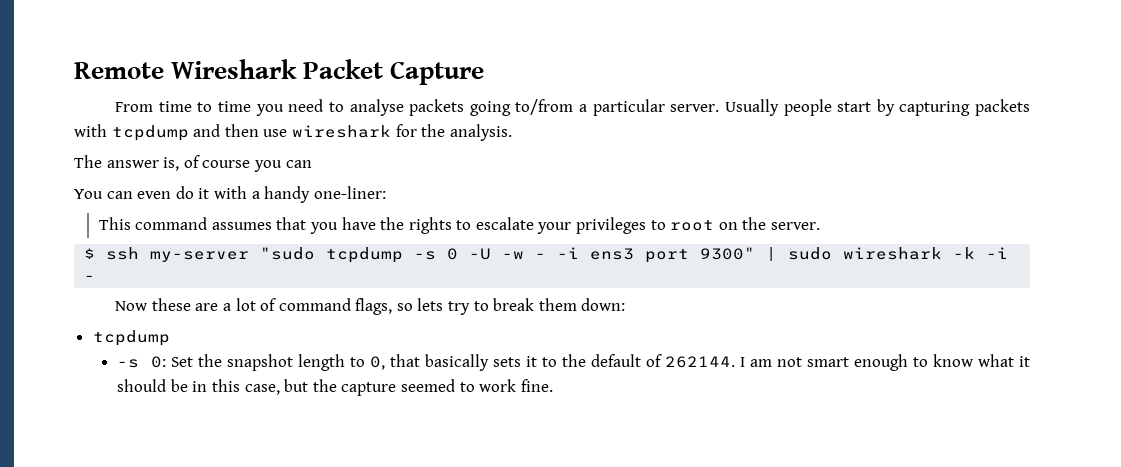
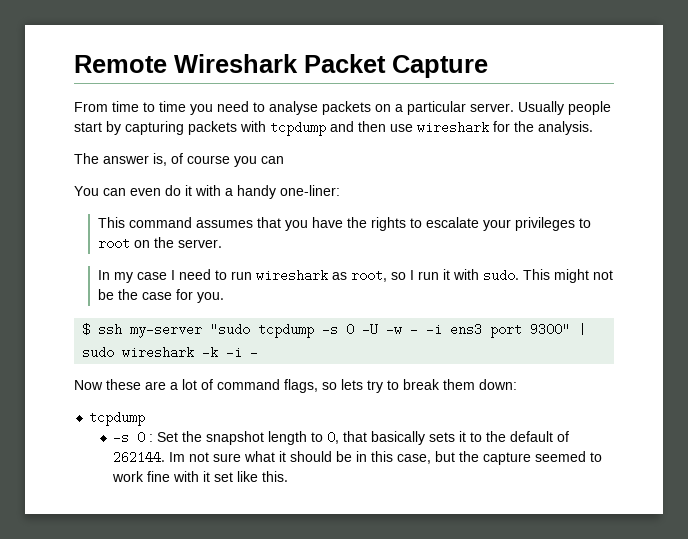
- From time to time you need to analyse packets going to/from a particular server.
+ From time to time you need to analyse packets on a particular server.
+ In my case I need to run wireshark as root, so I run it with sudo. This might not be the case for you.
- -s 0: Set the snapshot length to 0, that basically sets it to the default of 262144.
+ -s 0 : Set the snapshot length to 0, that basically sets it to the default of 262144.
- I am not smart enough to know what it should be in this case, but the capture seemed to work fine.
+ Im not sure what it should be in this case, but the capture seemed to work fine with it set like this.

